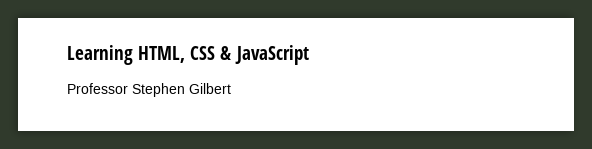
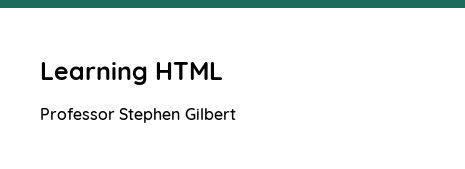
- Learning HTML, CSS & JavaScript
+ Learning HTML

